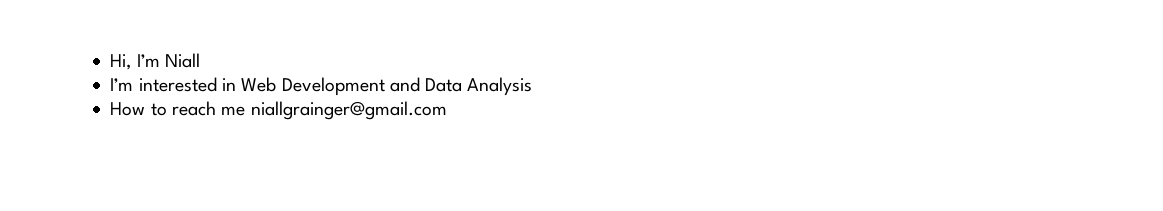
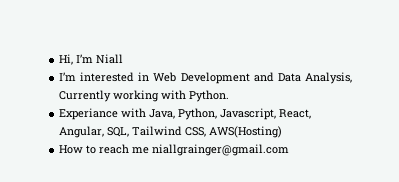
- I’m interested in Web Development and Data Analysis
+ I’m interested in Web Development and Data Analysis, Currently working with Python.
+ Experiance with Java, Python, Javascript, React, Angular, SQL, Tailwind CSS, AWS(Hosting)

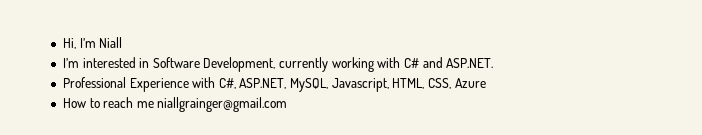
- I’m interested in Web Development and Data Analysis, Currently working with Python.
- Experiance with Java, Python, Javascript, React, Angular, SQL, Tailwind CSS, AWS(Hosting)
+ I’m interested in Software Development, currently working with C# and ASP.NET.
+ Professional Experience with C#, ASP.NET, MySQL, Javascript, HTML, CSS, Azure

